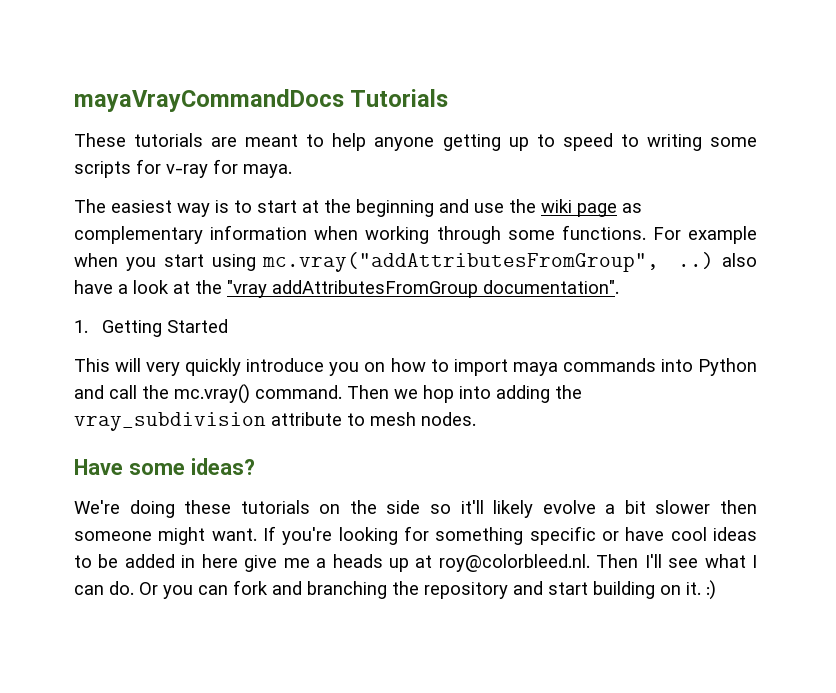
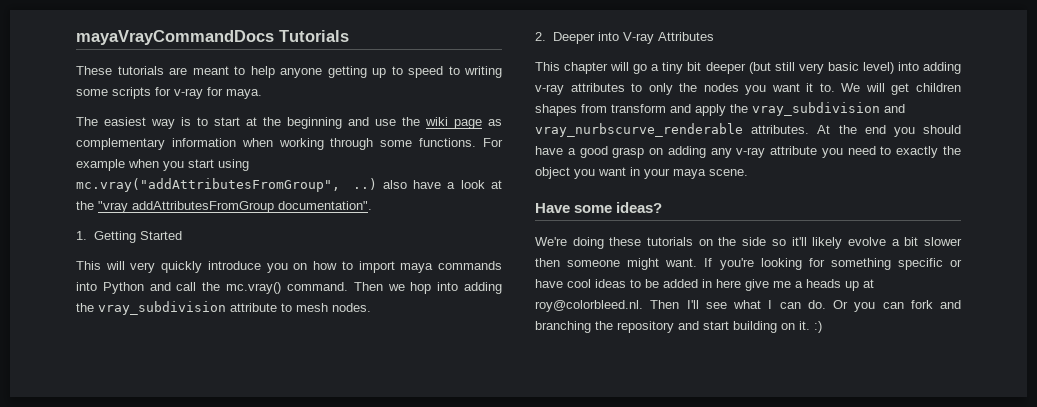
+ 2. Deeper into V-ray Attributes
+ This chapter will go a tiny bit deeper (but still very basic level) into adding v-ray attributes to only the nodes you want it to. We will get children shapes from transform and apply the vray_subdivision and vray_nurbscurve_renderable attributes. At the end you should have a good grasp on adding any v-ray attribute you need to exactly the object you want in your maya scene.

